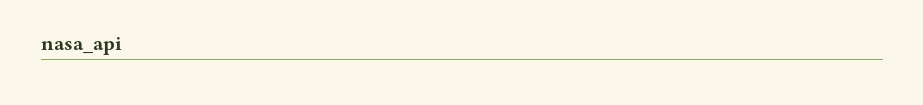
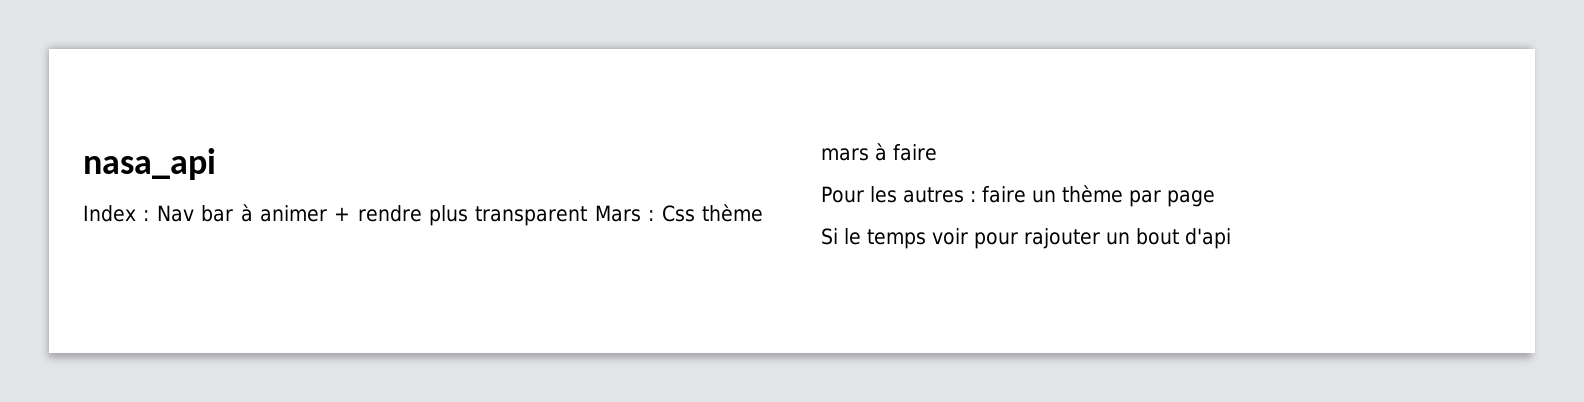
+ Index : Nav bar à animer + rendre plus transparent Mars : Css thème mars à faire
+ Pour les autres : faire un thème par page
+ Si le temps voir pour rajouter un bout d'api

